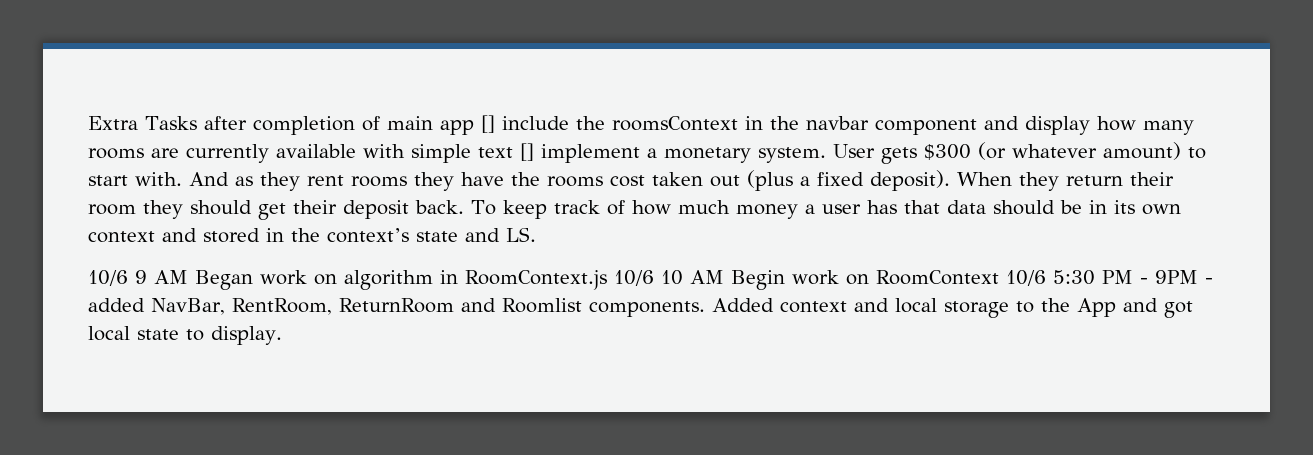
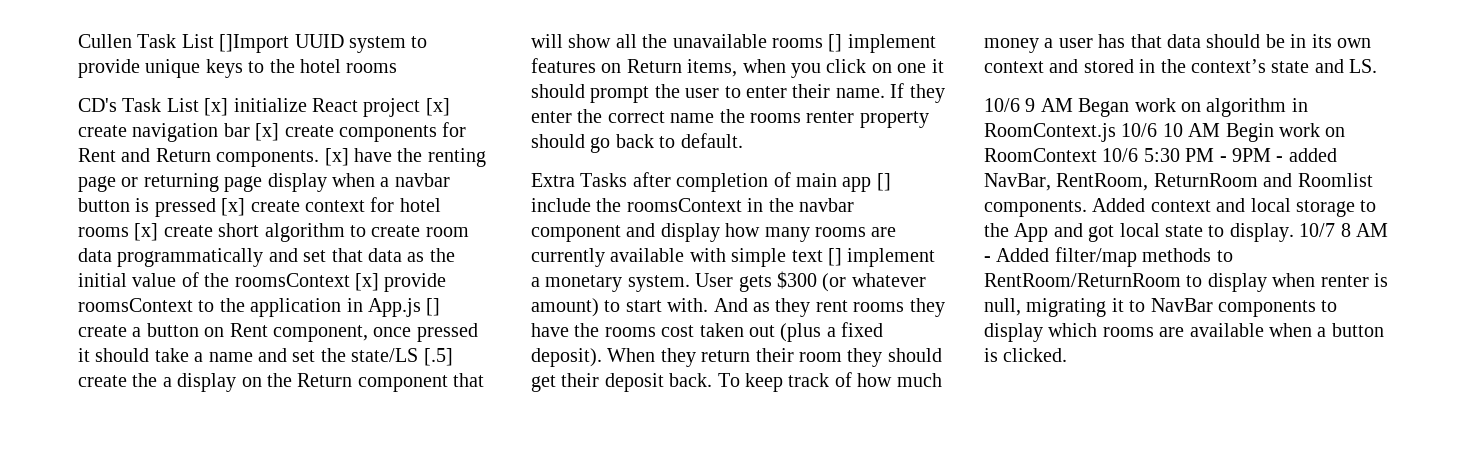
+ Cullen Task List []Import UUID system to provide unique keys to the hotel rooms
+ CD's Task List [x] initialize React project [x] create navigation bar [x] create components for Rent and Return components. [x] have the renting page or returning page display when a navbar button is pressed [x] create context for hotel rooms [x] create short algorithm to create room data programmatically and set that data as the initial value of the roomsContext [x] provide roomsContext to the application in App.js [] create a button on Rent component, once pressed it should take a name and set the state/LS [.5] create the a display on the Return component that will show all the unavailable rooms [] implement features on Return items, when you click on one it should prompt the user to enter their name. If they enter the correct name the rooms renter property should go back to default.
+ 10/7 8 AM - Added filter/map methods to RentRoom/ReturnRoom to display when renter is null, migrating it to NavBar components to display which rooms are available when a button is clicked.

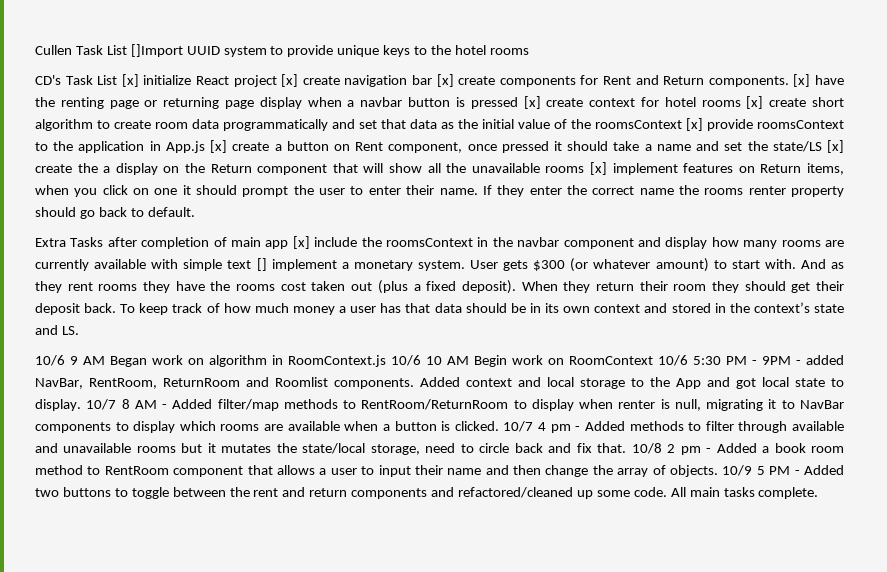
- [x] have the renting page or returning page display when a navbar button is pressed [x] create context for hotel rooms [x] create short algorithm to create room data programmatically and set that data as the initial value of the roomsContext [x] provide roomsContext to the application in App.js [] create a button on Rent component, once pressed it should take a name and set the state/LS [.5] create the a display on the Return component that will show all the unavailable rooms [] implement features on Return items, when you click on one it should prompt the user to enter their name.
+ [x] have the renting page or returning page display when a navbar button is pressed [x] create context for hotel rooms [x] create short algorithm to create room data programmatically and set that data as the initial value of the roomsContext [x] provide roomsContext to the application in App.js [x] create a button on Rent component, once pressed it should take a name and set the state/LS [x] create the a display on the Return component that will show all the unavailable rooms [x] implement features on Return items, when you click on one it should prompt the user to enter their name.
- Extra Tasks after completion of main app [] include the roomsContext in the navbar component and display how many rooms are currently available with simple text [] implement a monetary system.
+ Extra Tasks after completion of main app [x] include the roomsContext in the navbar component and display how many rooms are currently available with simple text [] implement a monetary system.
+ 10/7 4 pm - Added methods to filter through available and unavailable rooms but it mutates the state/local storage, need to circle back and fix that. 10/8 2 pm - Added a book room method to RentRoom component that allows a user to input their name and then change the array of objects. 10/9 5 PM - Added two buttons to toggle between the rent and return components and refactored/cleaned up some code. All main tasks complete.

